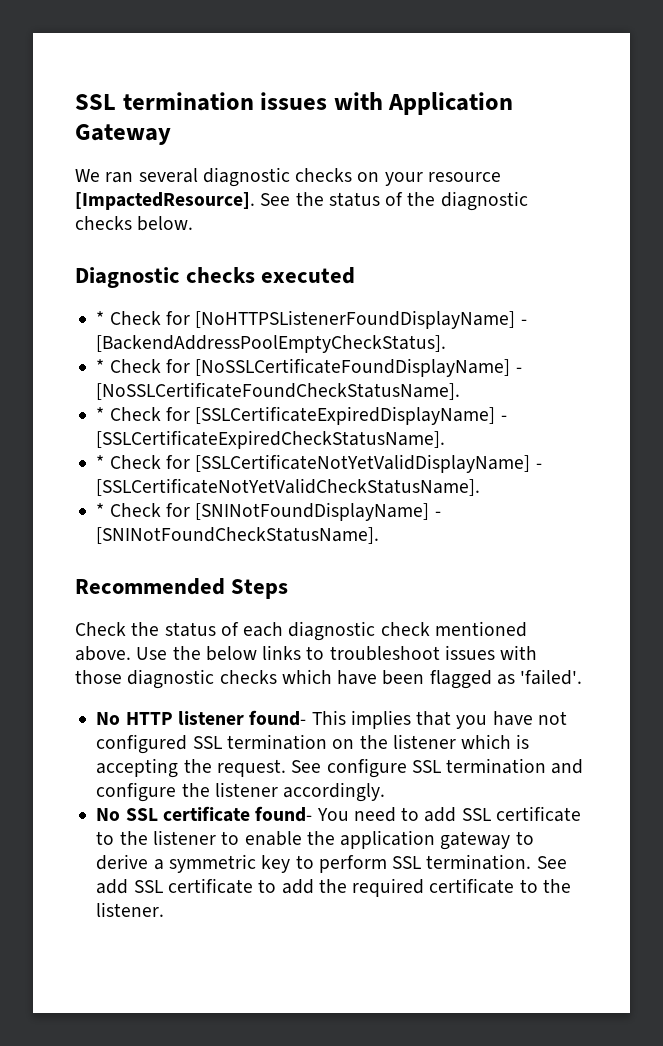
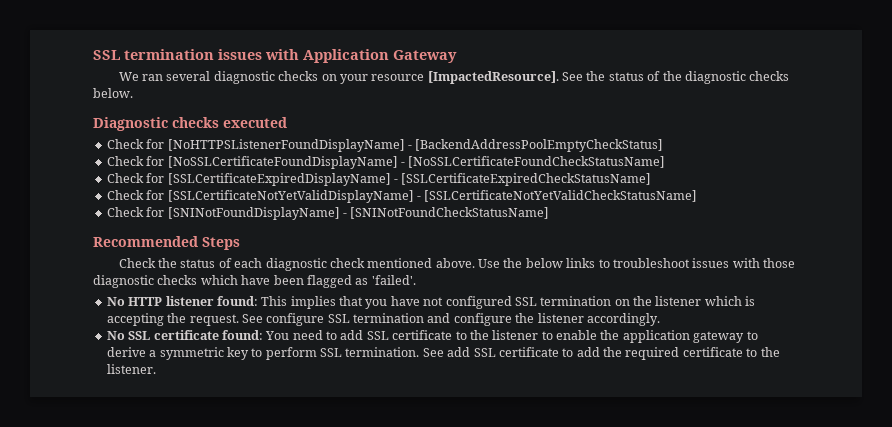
- * Check for [NoHTTPSListenerFoundDisplayName] - [BackendAddressPoolEmptyCheckStatus].
- * Check for [NoSSLCertificateFoundDisplayName] - [NoSSLCertificateFoundCheckStatusName].
- * Check for [SSLCertificateExpiredDisplayName] - [SSLCertificateExpiredCheckStatusName].
- * Check for [SSLCertificateNotYetValidDisplayName] - [SSLCertificateNotYetValidCheckStatusName].
- * Check for [SNINotFoundDisplayName] - [SNINotFoundCheckStatusName].
+ Check for [NoHTTPSListenerFoundDisplayName] - [BackendAddressPoolEmptyCheckStatus]
+ Check for [NoSSLCertificateFoundDisplayName] - [NoSSLCertificateFoundCheckStatusName]
+ Check for [SSLCertificateExpiredDisplayName] - [SSLCertificateExpiredCheckStatusName]
+ Check for [SSLCertificateNotYetValidDisplayName] - [SSLCertificateNotYetValidCheckStatusName]
+ Check for [SNINotFoundDisplayName] - [SNINotFoundCheckStatusName]
- No HTTP listener found- This implies that you have not configured SSL termination on the listener which is accepting the request.
+ No HTTP listener found: This implies that you have not configured SSL termination on the listener which is accepting the request.
- No SSL certificate found- You need to add SSL certificate to the listener to enable the application gateway to derive a symmetric key to perform SSL termination.
+ No SSL certificate found: You need to add SSL certificate to the listener to enable the application gateway to derive a symmetric key to perform SSL termination.

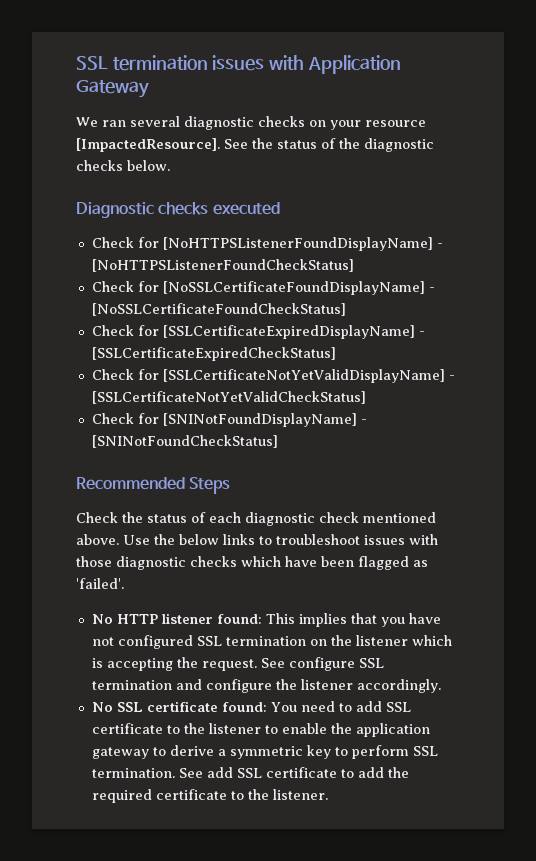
- Check for [NoHTTPSListenerFoundDisplayName] - [BackendAddressPoolEmptyCheckStatus]
+ Check for [NoHTTPSListenerFoundDisplayName] - [NoHTTPSListenerFoundCheckStatus]
- Check for [NoSSLCertificateFoundDisplayName] - [NoSSLCertificateFoundCheckStatusName]
+ Check for [NoSSLCertificateFoundDisplayName] - [NoSSLCertificateFoundCheckStatus]
- Check for [SSLCertificateExpiredDisplayName] - [SSLCertificateExpiredCheckStatusName]
+ Check for [SSLCertificateExpiredDisplayName] - [SSLCertificateExpiredCheckStatus]
- Check for [SSLCertificateNotYetValidDisplayName] - [SSLCertificateNotYetValidCheckStatusName]
+ Check for [SSLCertificateNotYetValidDisplayName] - [SSLCertificateNotYetValidCheckStatus]
- Check for [SNINotFoundDisplayName] - [SNINotFoundCheckStatusName]
+ Check for [SNINotFoundDisplayName] - [SNINotFoundCheckStatus]

